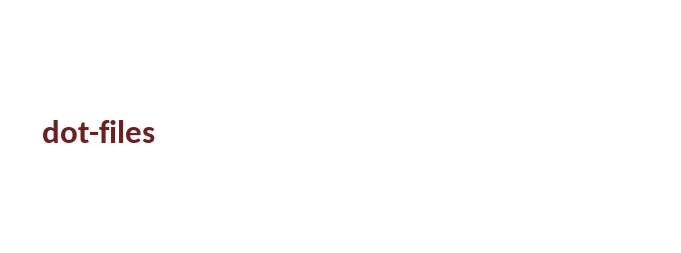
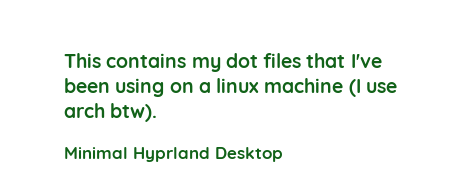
- dot-files
+ This contains my dot files that I've been using on a linux machine (I use arch btw).
+ Minimal Hyprland Desktop

